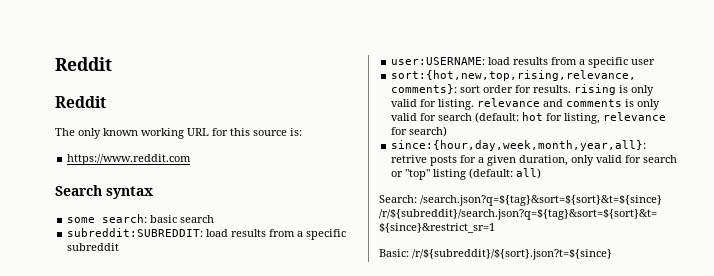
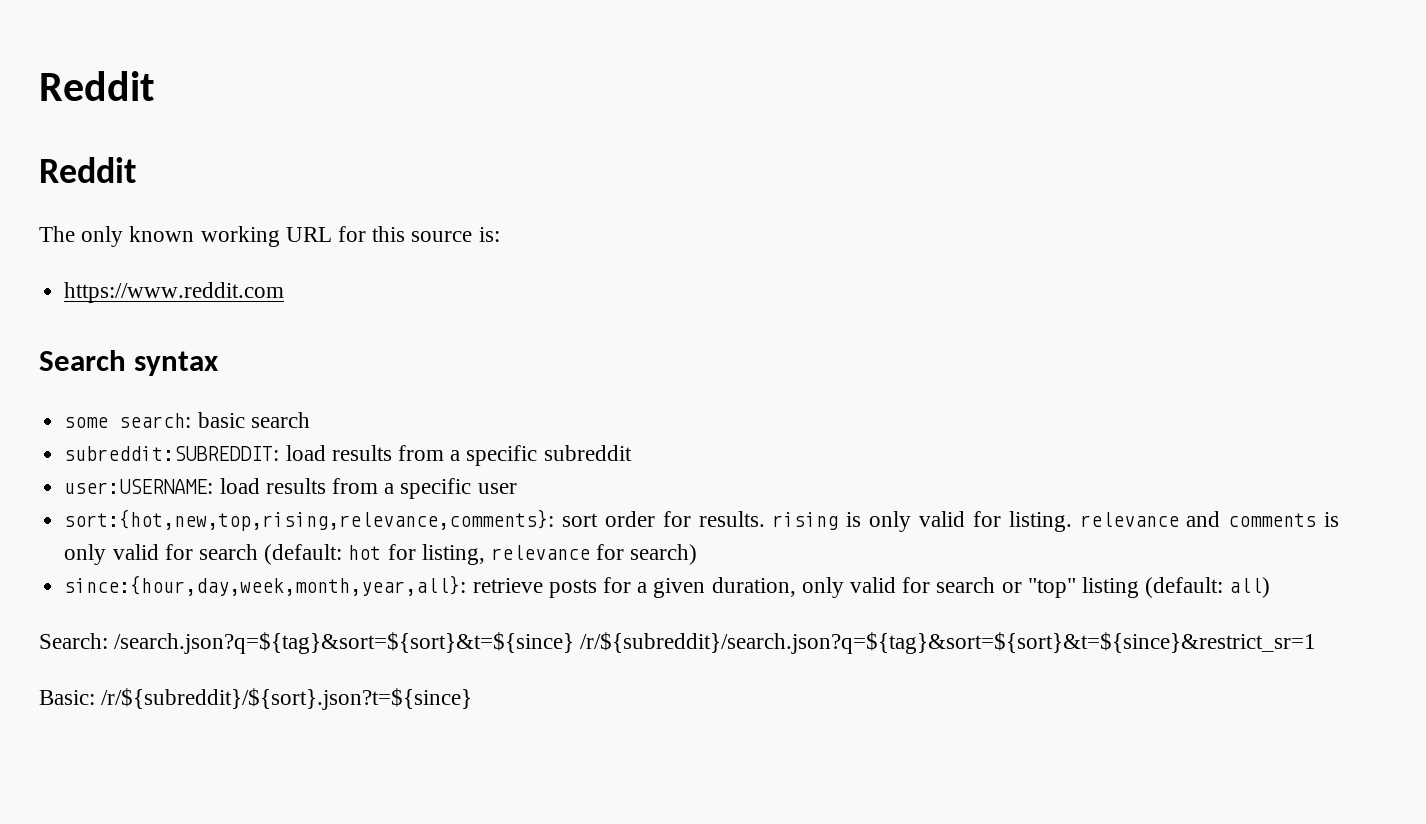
- since:{hour,day,week,month,year,all}: retrive posts for a given duration, only valid for search or "top" listing (default: all)
+ since:{hour,day,week,month,year,all}: retrieve posts for a given duration, only valid for search or "top" listing (default: all)

